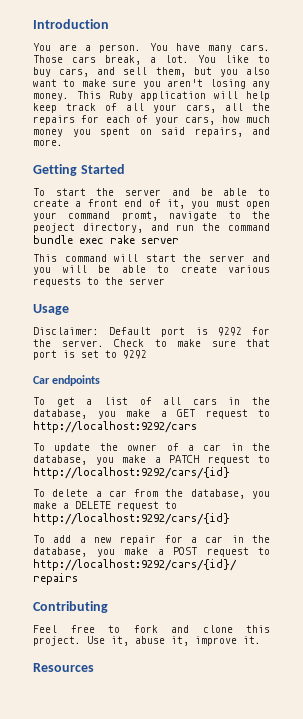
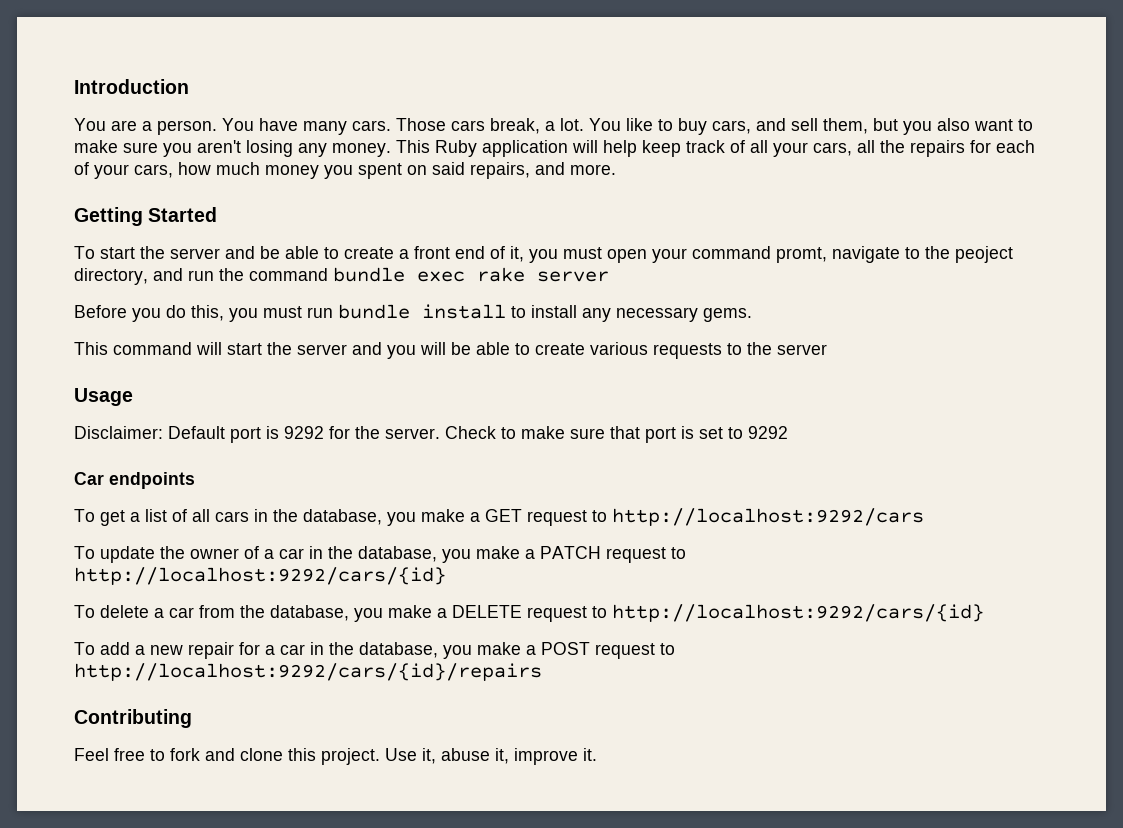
+ Before you do this, you must run bundle install to install any necessary gems.
- Resources

